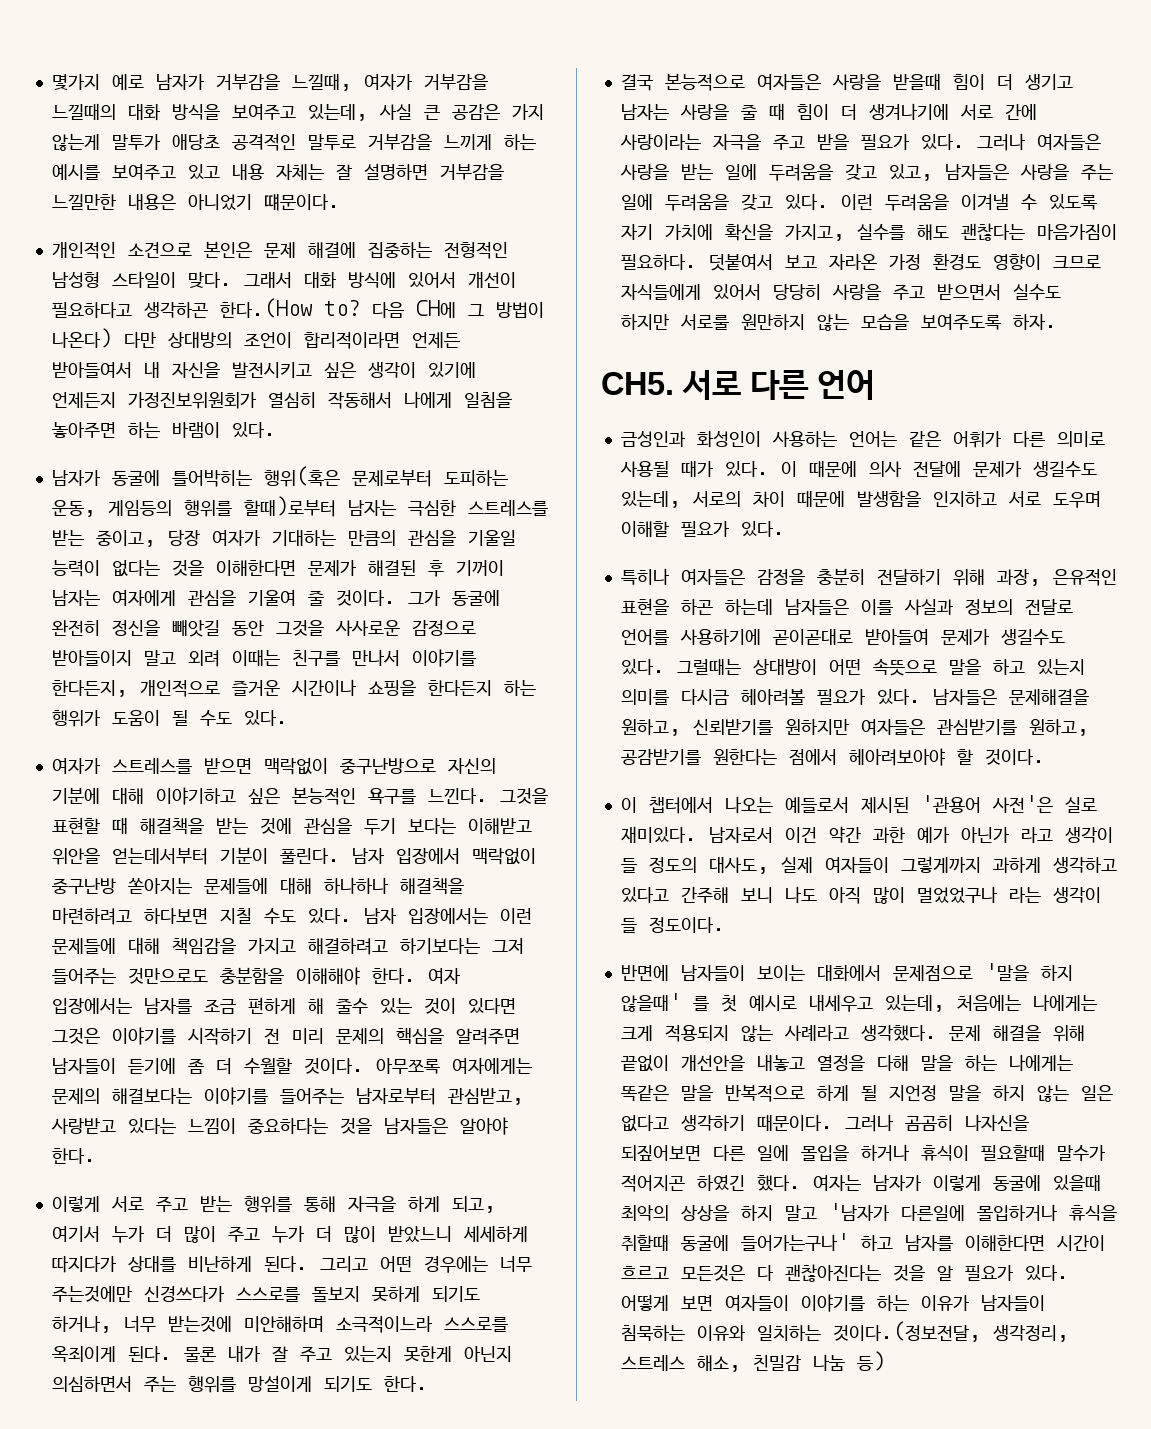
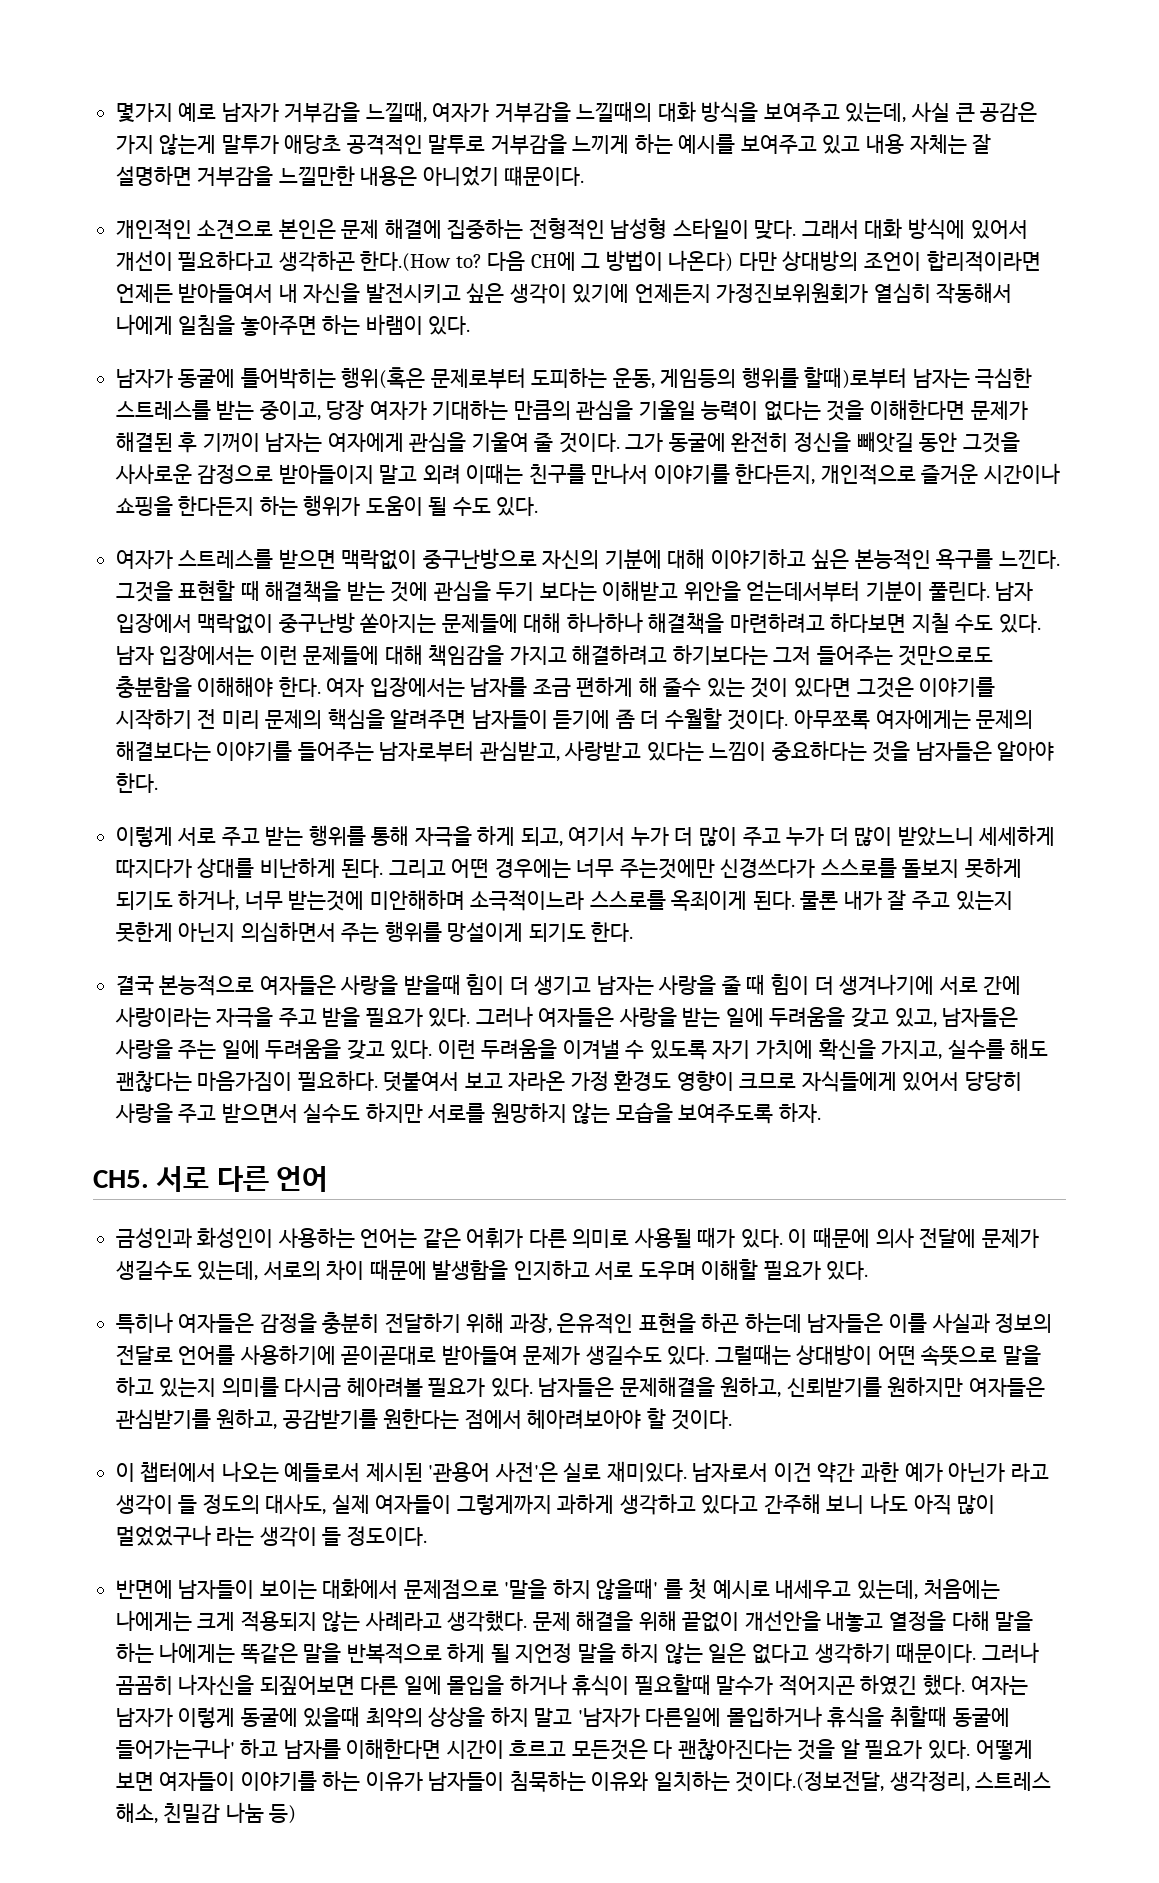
- 덧붙여서 보고 자라온 가정 환경도 영향이 크므로 자식들에게 있어서 당당히 사랑을 주고 받으면서 실수도 하지만 서로룰 원만하지 않는 모습을 보여주도록 하자.
+ 덧붙여서 보고 자라온 가정 환경도 영향이 크므로 자식들에게 있어서 당당히 사랑을 주고 받으면서 실수도 하지만 서로를 원망하지 않는 모습을 보여주도록 하자.

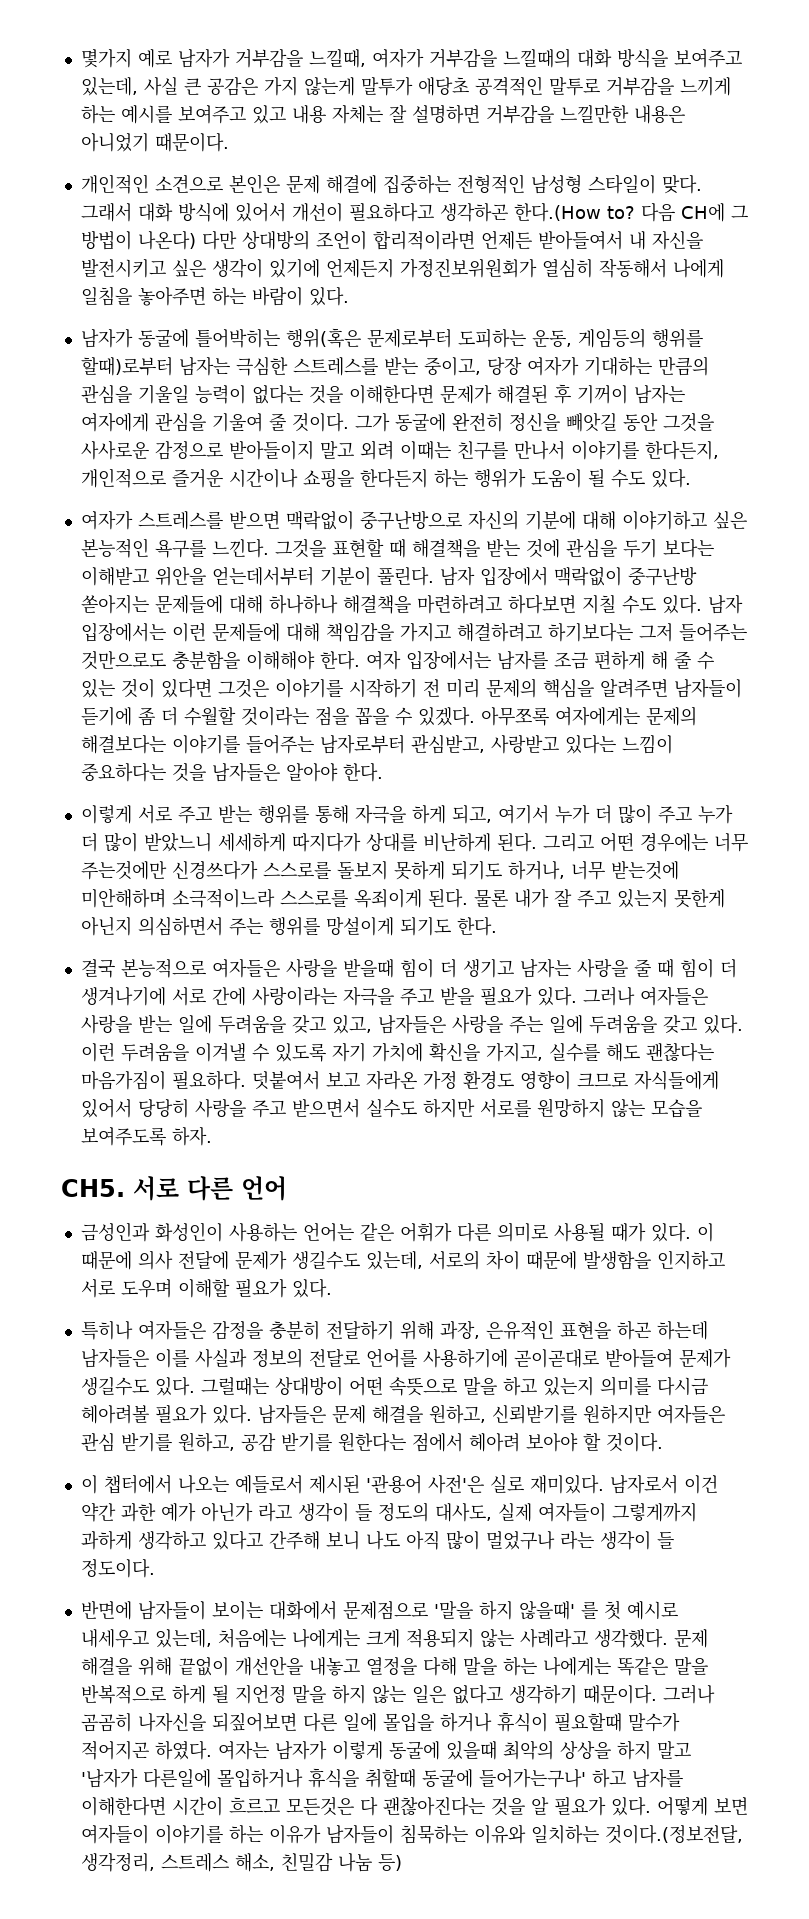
- 몇가지 예로 남자가 거부감을 느낄때, 여자가 거부감을 느낄때의 대화 방식을 보여주고 있는데, 사실 큰 공감은 가지 않는게 말투가 애당초 공격적인 말투로 거부감을 느끼게 하는 예시를 보여주고 있고 내용 자체는 잘 설명하면 거부감을 느낄만한 내용은 아니었기 떄문이다.
+ 몇가지 예로 남자가 거부감을 느낄때, 여자가 거부감을 느낄때의 대화 방식을 보여주고 있는데, 사실 큰 공감은 가지 않는게 말투가 애당초 공격적인 말투로 거부감을 느끼게 하는 예시를 보여주고 있고 내용 자체는 잘 설명하면 거부감을 느낄만한 내용은 아니었기 때문이다.
- 다음 CH에 그 방법이 나온다) 다만 상대방의 조언이 합리적이라면 언제든 받아들여서 내 자신을 발전시키고 싶은 생각이 있기에 언제든지 가정진보위원회가 열심히 작동해서 나에게 일침을 놓아주면 하는 바램이 있다.
+ 다음 CH에 그 방법이 나온다) 다만 상대방의 조언이 합리적이라면 언제든 받아들여서 내 자신을 발전시키고 싶은 생각이 있기에 언제든지 가정진보위원회가 열심히 작동해서 나에게 일침을 놓아주면 하는 바람이 있다.
- 여자 입장에서는 남자를 조금 편하게 해 줄수 있는 것이 있다면 그것은 이야기를 시작하기 전 미리 문제의 핵심을 알려주면 남자들이 듣기에 좀 더 수월할 것이다.
+ 여자 입장에서는 남자를 조금 편하게 해 줄 수 있는 것이 있다면 그것은 이야기를 시작하기 전 미리 문제의 핵심을 알려주면 남자들이 듣기에 좀 더 수월할 것이라는 점을 꼽을 수 있겠다.
- 남자들은 문제해결을 원하고, 신뢰받기를 원하지만 여자들은 관심받기를 원하고, 공감받기를 원한다는 점에서 헤아려보아야 할 것이다.
+ 남자들은 문제 해결을 원하고, 신뢰받기를 원하지만 여자들은 관심 받기를 원하고, 공감 받기를 원한다는 점에서 헤아려 보아야 할 것이다.
- 남자로서 이건 약간 과한 예가 아닌가 라고 생각이 들 정도의 대사도, 실제 여자들이 그렇게까지 과하게 생각하고 있다고 간주해 보니 나도 아직 많이 멀었었구나 라는 생각이 들 정도이다.
+ 남자로서 이건 약간 과한 예가 아닌가 라고 생각이 들 정도의 대사도, 실제 여자들이 그렇게까지 과하게 생각하고 있다고 간주해 보니 나도 아직 많이 멀었구나 라는 생각이 들 정도이다.
- 그러나 곰곰히 나자신을 되짚어보면 다른 일에 몰입을 하거나 휴식이 필요할때 말수가 적어지곤 하였긴 했다.
+ 그러나 곰곰히 나자신을 되짚어보면 다른 일에 몰입을 하거나 휴식이 필요할때 말수가 적어지곤 하였다.

